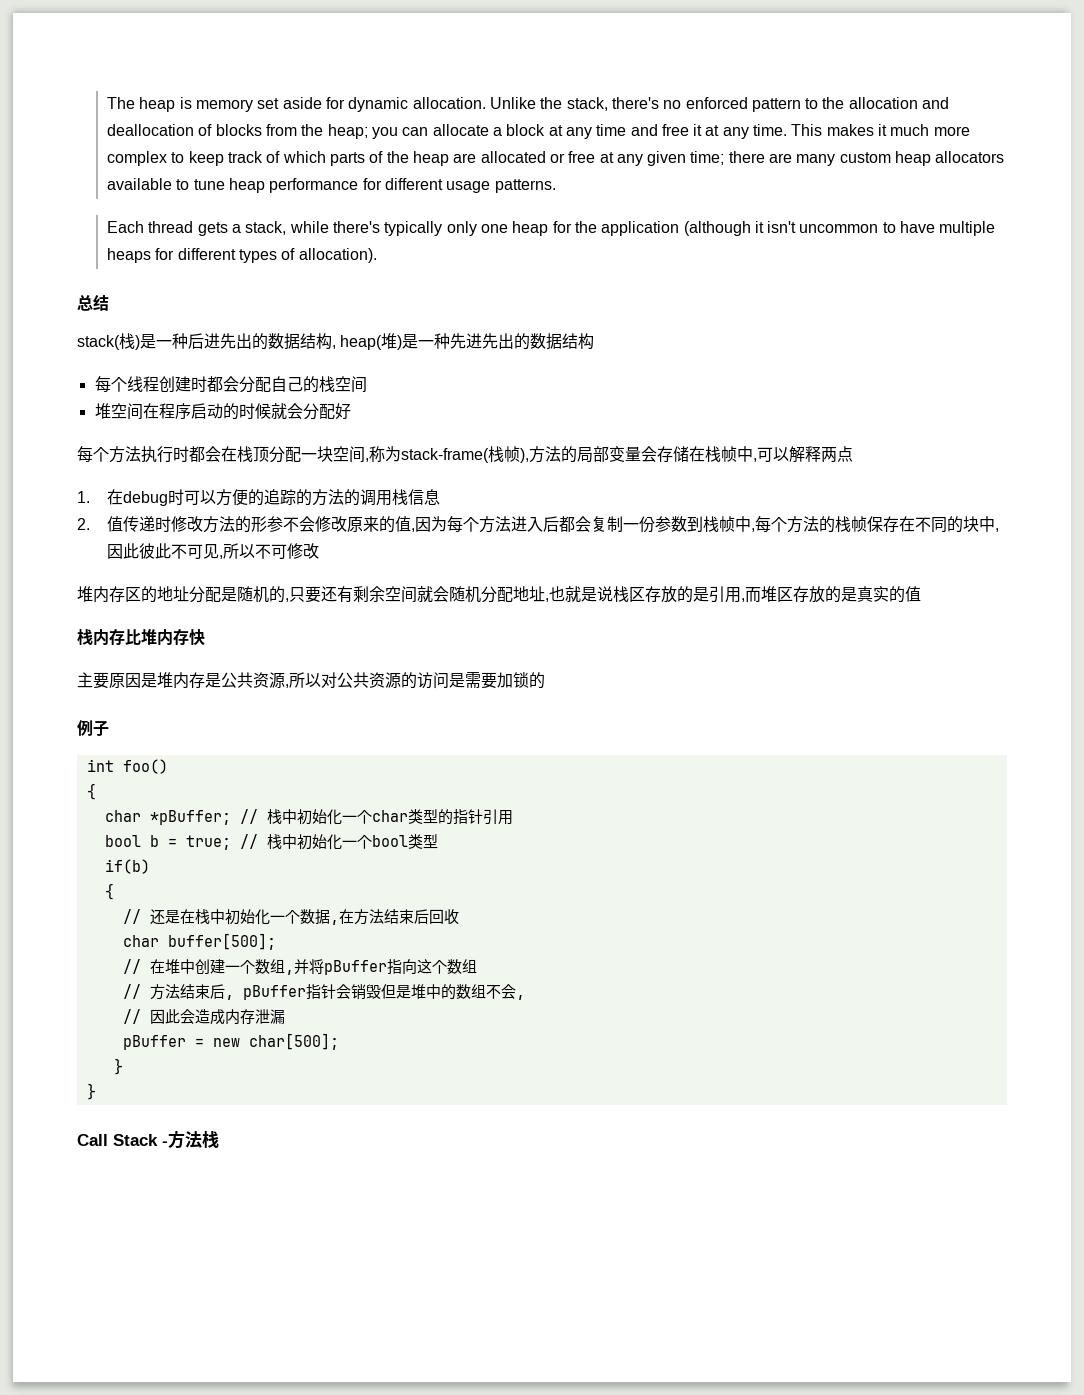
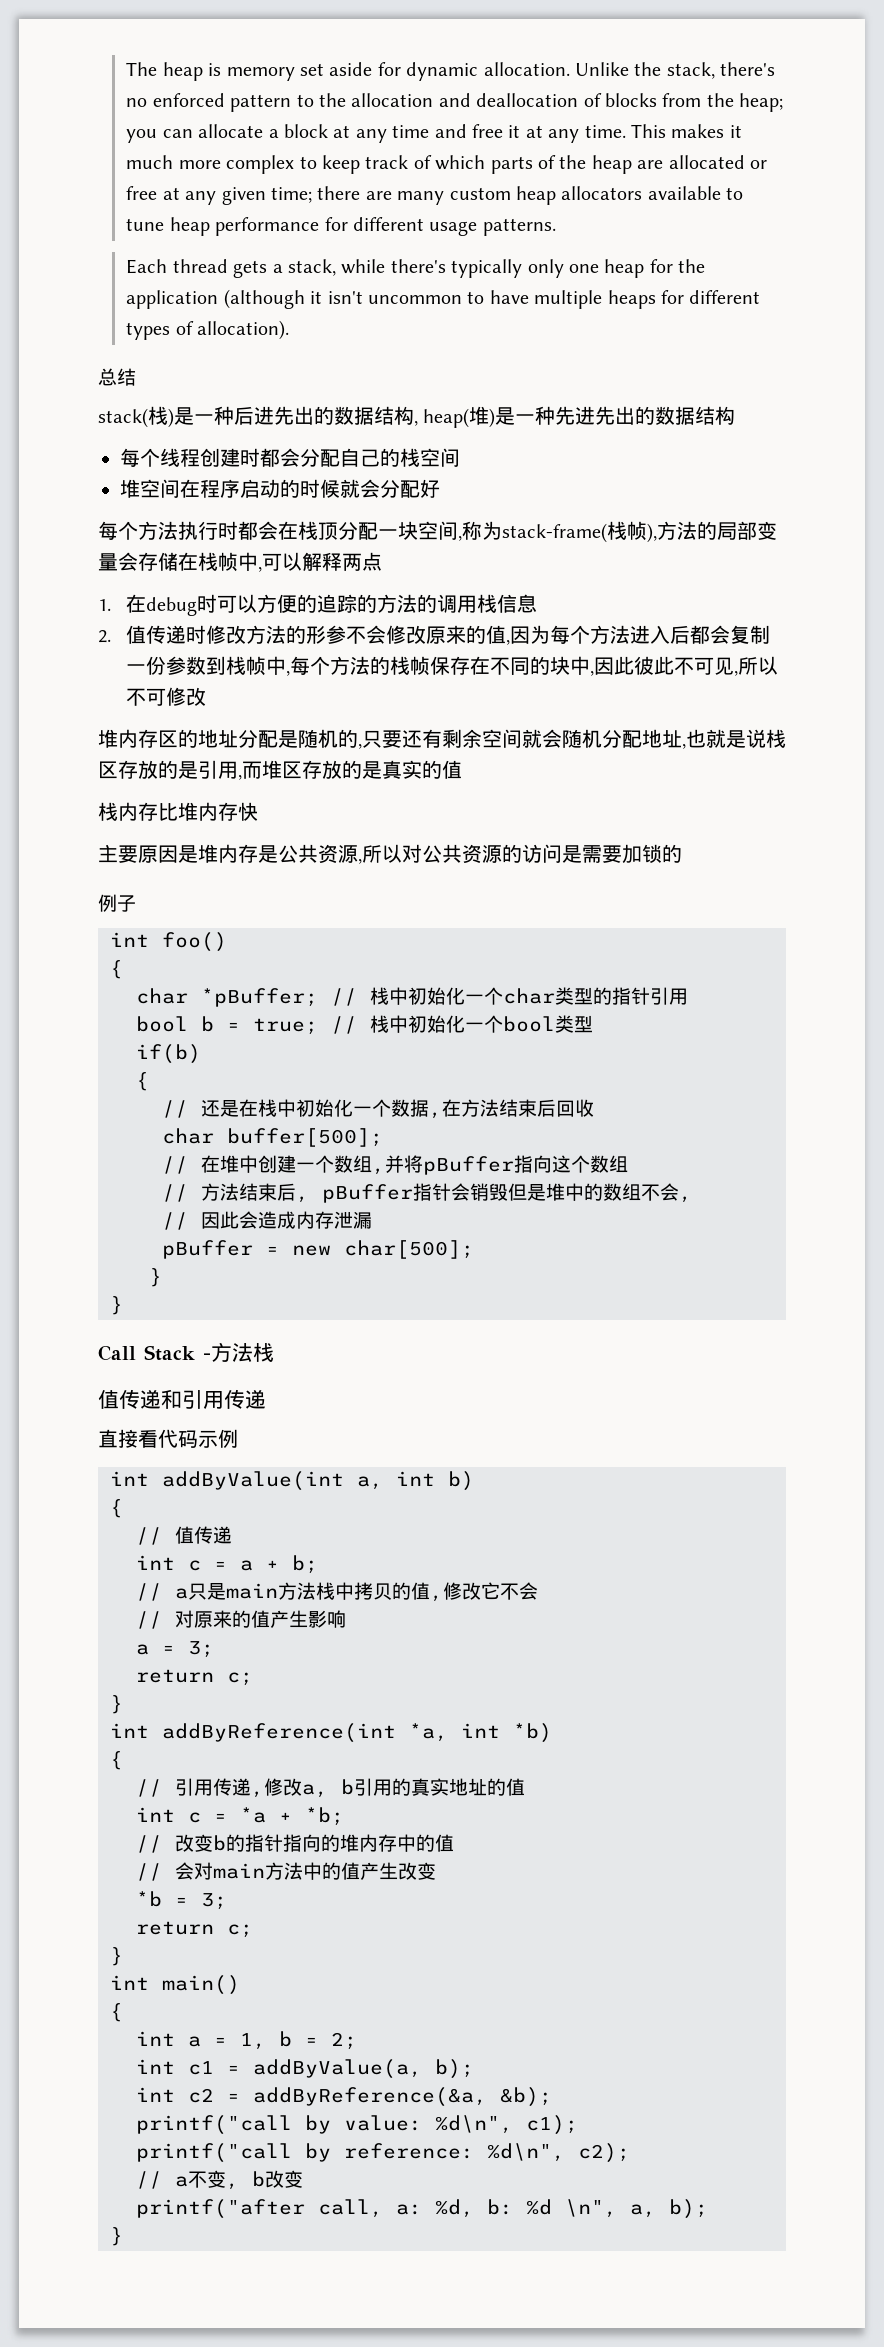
+ 值传递和引用传递
+ 直接看代码示例
+ int addByValue(int a, int b)
+ {
+ // 值传递
+ int c = a + b;
+ // a只是main方法栈中拷贝的值,修改它不会
+ // 对原来的值产生影响
+ a = 3;
+ return c;
+ }
+ int addByReference(int *a, int *b)
+ {
+ // 引用传递,修改a, b引用的真实地址的值
+ int c = *a + *b;
+ // 改变b的指针指向的堆内存中的值
+ // 会对main方法中的值产生改变
+ *b = 3;
+ return c;
+ }
+ int main()
+ {
+ int a = 1, b = 2;
+ int c1 = addByValue(a, b);
+ int c2 = addByReference(&a, &b);
+ printf("call by value: %d\n", c1);
+ printf("call by reference: %d\n", c2);
+ // a不变, b改变
+ printf("after call, a: %d, b: %d \n", a, b);
+ }

